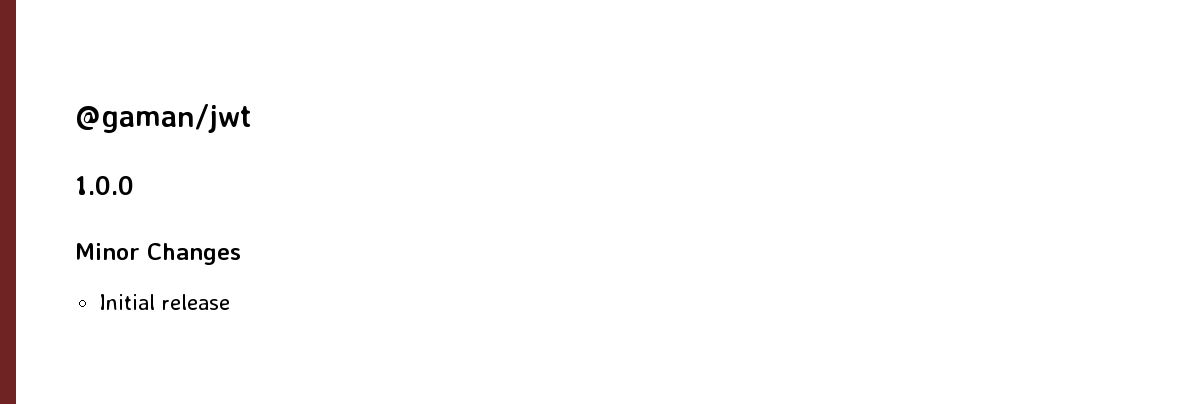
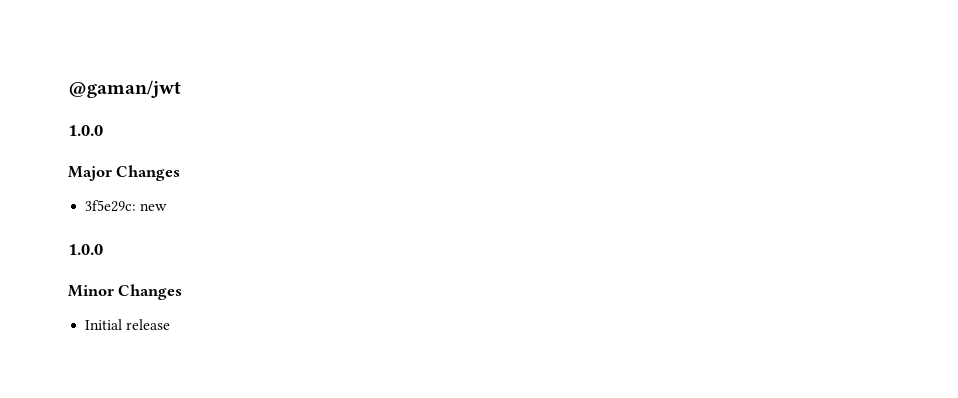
+ Major Changes
+ 3f5e29c: new
+ 1.0.0

